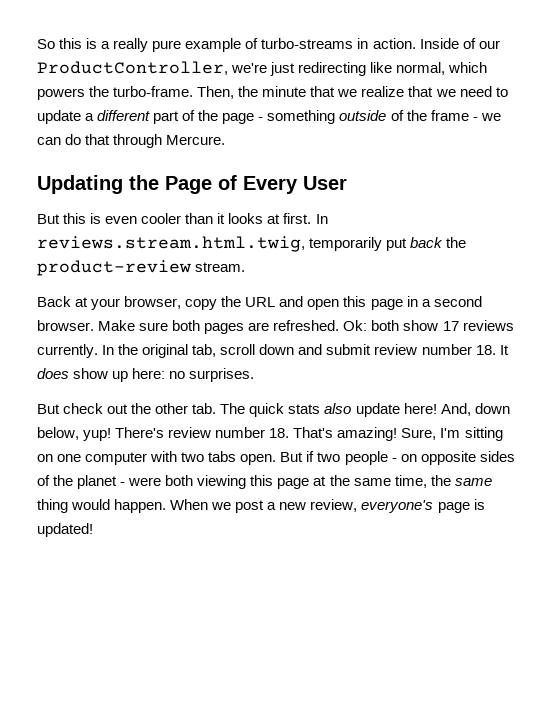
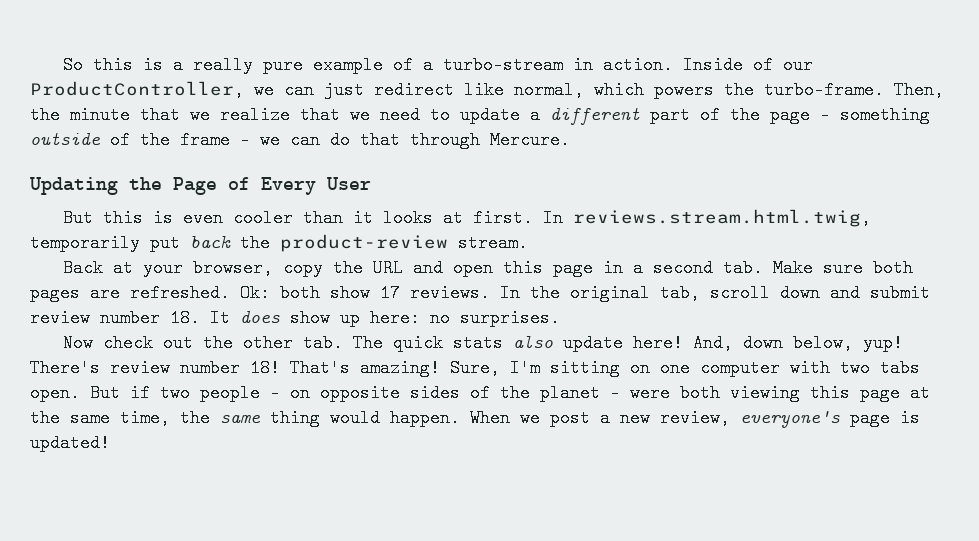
- So this is a really pure example of turbo-streams in action.
+ So this is a really pure example of a turbo-stream in action.
- Inside of our ProductController, we're just redirecting like normal, which powers the turbo-frame.
+ Inside of our ProductController, we can just redirect like normal, which powers the turbo-frame.
- Back at your browser, copy the URL and open this page in a second browser. Make sure both pages are refreshed.
+ Back at your browser, copy the URL and open this page in a second tab. Make sure both pages are refreshed.
- Ok: both show 17 reviews currently.
+ Ok: both show 17 reviews.
- But check out the other tab. The quick stats also update here!
+ Now check out the other tab. The quick stats also update here!
- There's review number 18. That's amazing!
+ There's review number 18! That's amazing!

